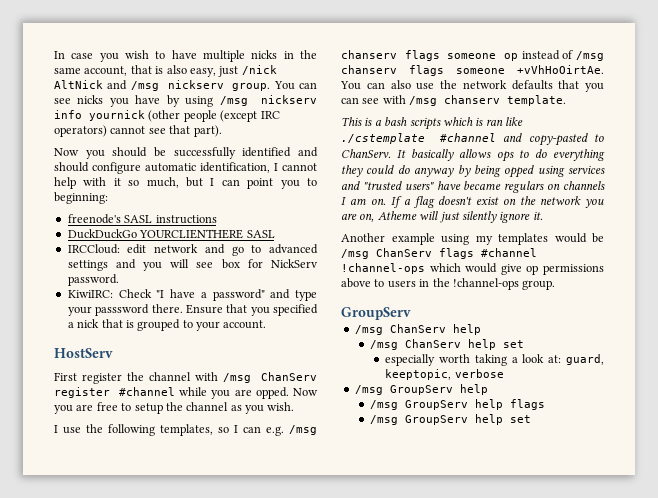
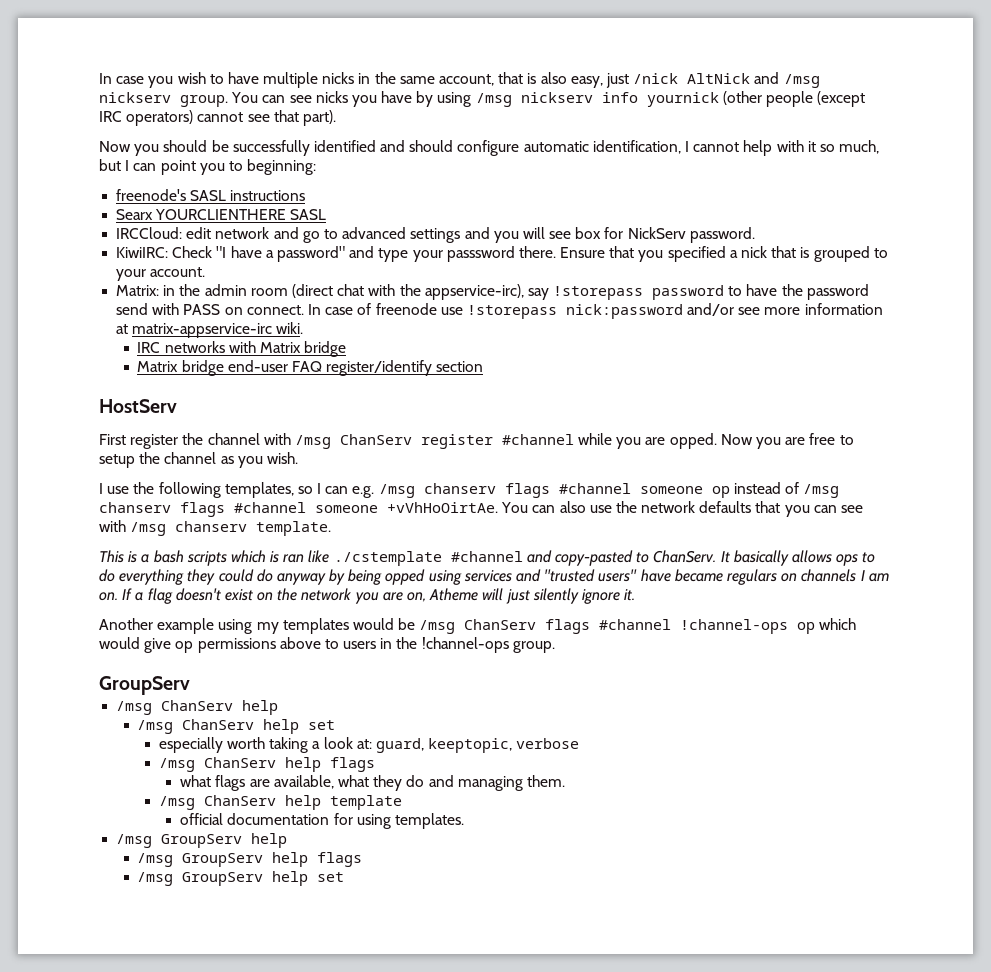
- DuckDuckGo YOURCLIENTHERE SASL
+ Searx YOURCLIENTHERE SASL
+ Matrix: in the admin room (direct chat with the appservice-irc), say !storepass password to have the password send with PASS on connect. In case of freenode use !storepass nick:password and/or see more information at matrix-appservice-irc wiki.
+ IRC networks with Matrix bridge
+ Matrix bridge end-user FAQ register/identify section
- I use the following templates, so I can e.g. /msg chanserv flags someone op instead of /msg chanserv flags someone +vVhHoOirtAe.
+ I use the following templates, so I can e.g. /msg chanserv flags #channel someone op instead of /msg chanserv flags #channel someone +vVhHoOirtAe.
- Another example using my templates would be /msg ChanServ flags #channel !channel-ops which would give op permissions above to users in the !channel-ops group.
+ Another example using my templates would be /msg ChanServ flags #channel !channel-ops op which would give op permissions above to users in the !channel-ops group.
+ /msg ChanServ help flags
+ what flags are available, what they do and managing them.
+ /msg ChanServ help template
+ official documentation for using templates.

